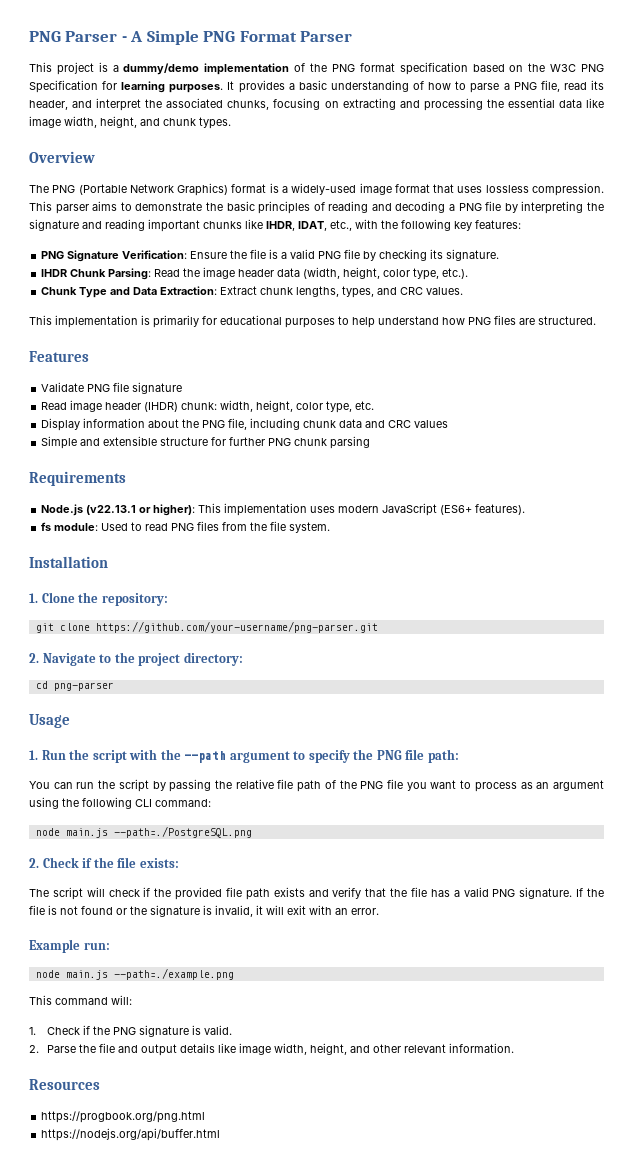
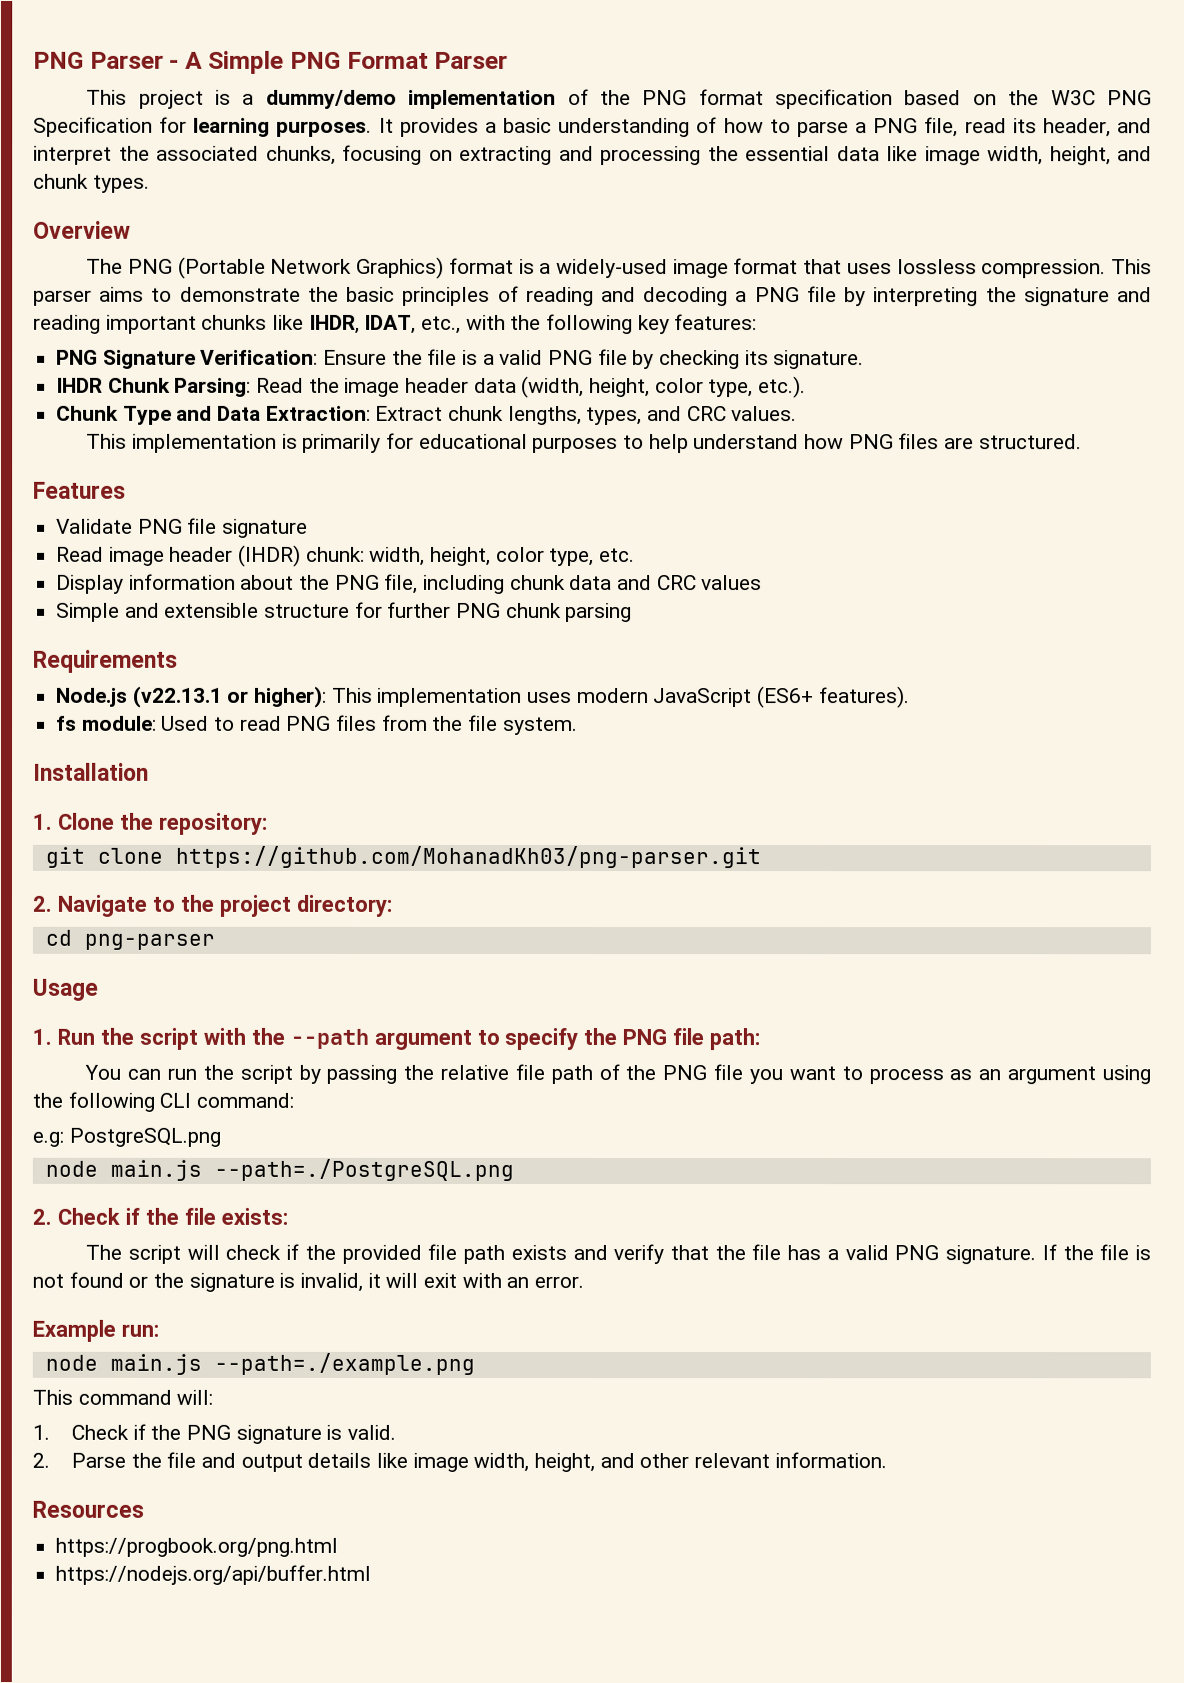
- git clone https://github.com/your-username/png-parser.git
+ git clone https://github.com/MohanadKh03/png-parser.git
+ e.g: PostgreSQL.png

